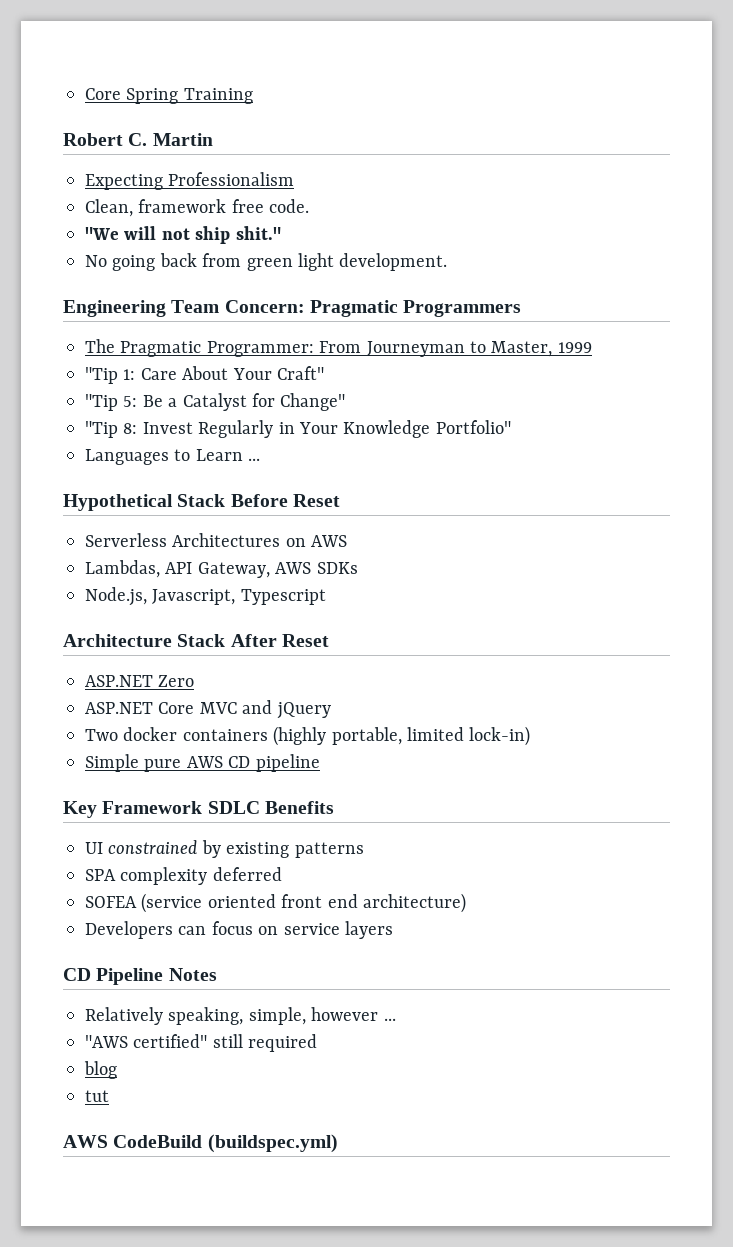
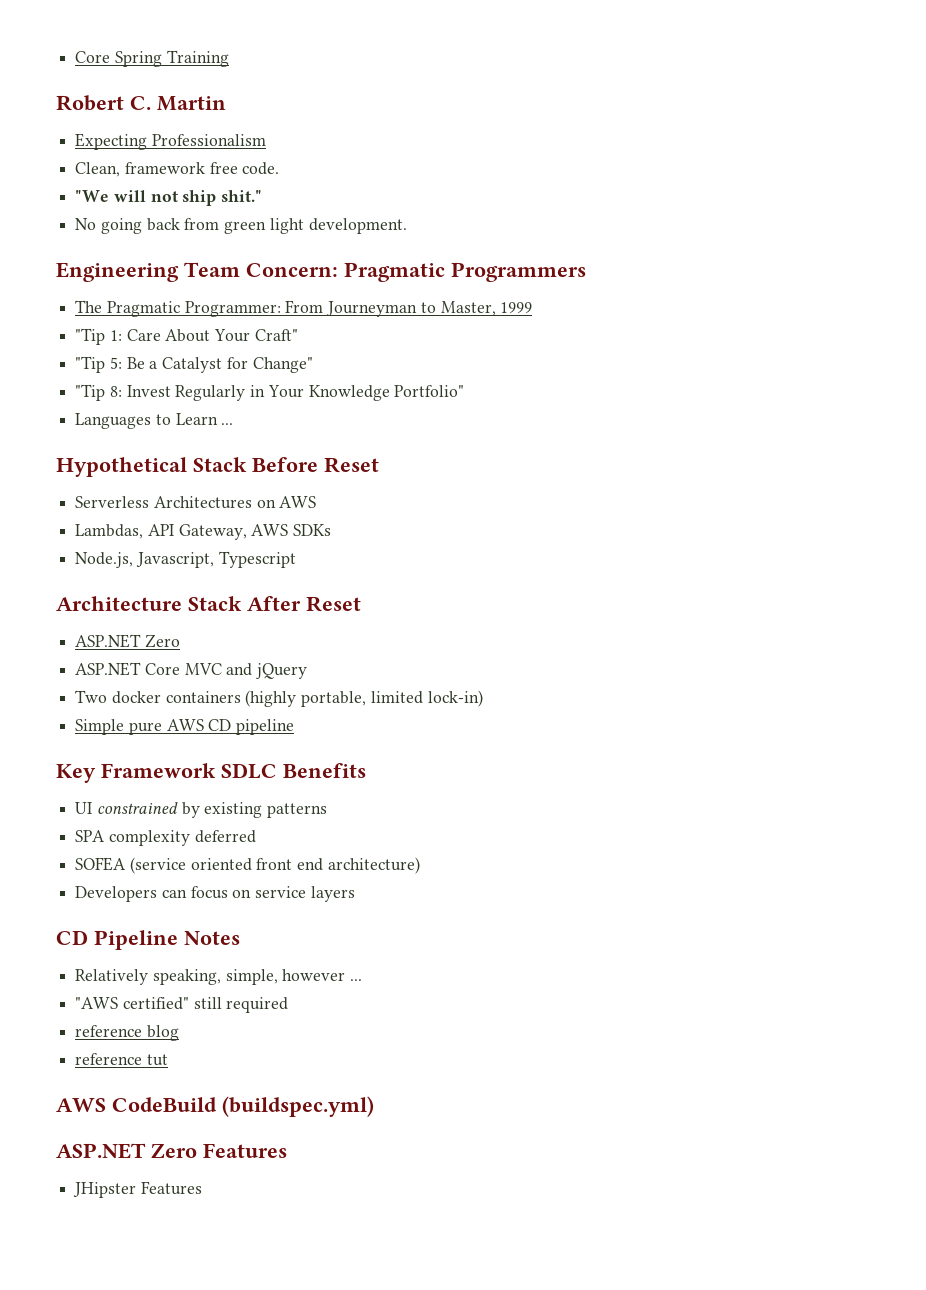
- blog
+ reference blog
- tut
+ reference tut
+ ASP.NET Zero Features
+ JHipster Features

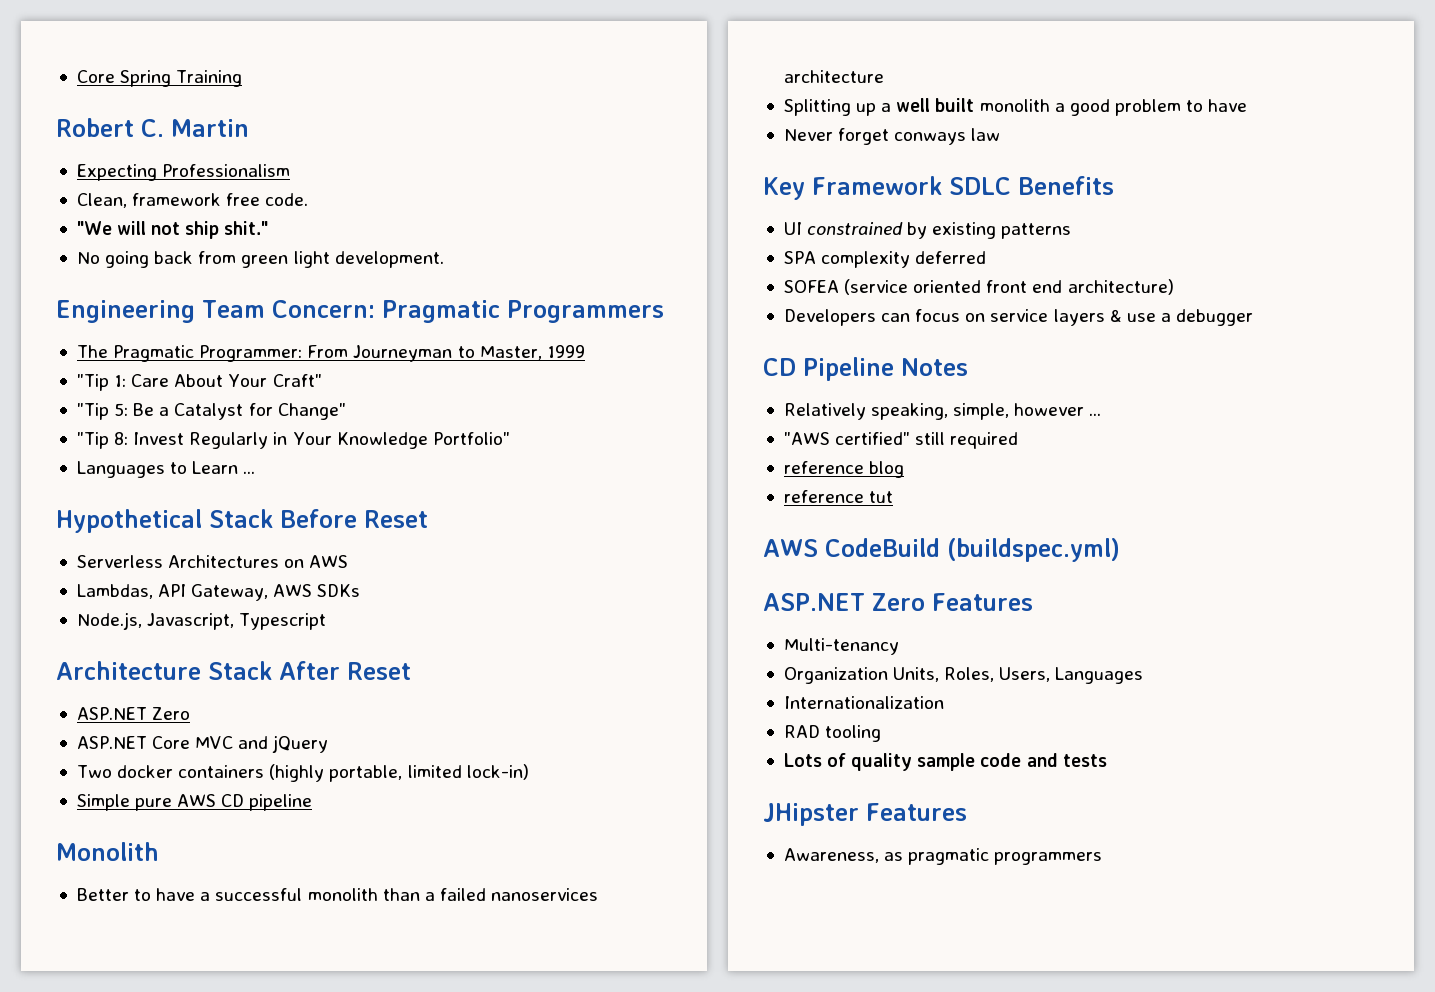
+ Monolith
+ Better to have a successful monolith than a failed nanoservices architecture
+ Splitting up a well built monolith a good problem to have
+ Never forget conways law
- Developers can focus on service layers
+ Developers can focus on service layers & use a debugger
+ Multi-tenancy
+ Organization Units, Roles, Users, Languages
+ Internationalization
+ RAD tooling
+ Lots of quality sample code and tests
  JHipster Features
+ Awareness, as pragmatic programmers

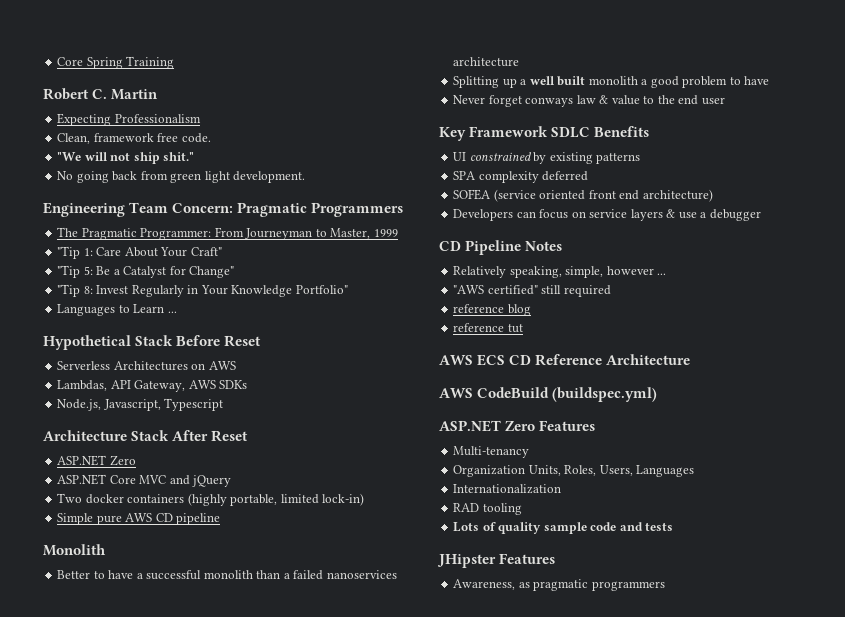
- Never forget conways law
+ Never forget conways law & value to the end user
+ AWS ECS CD Reference Architecture

